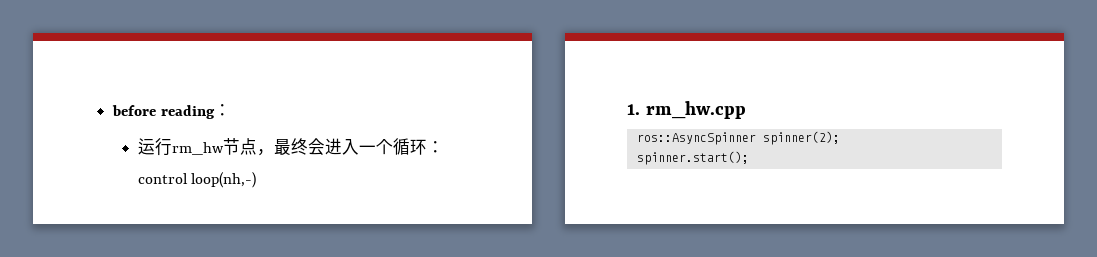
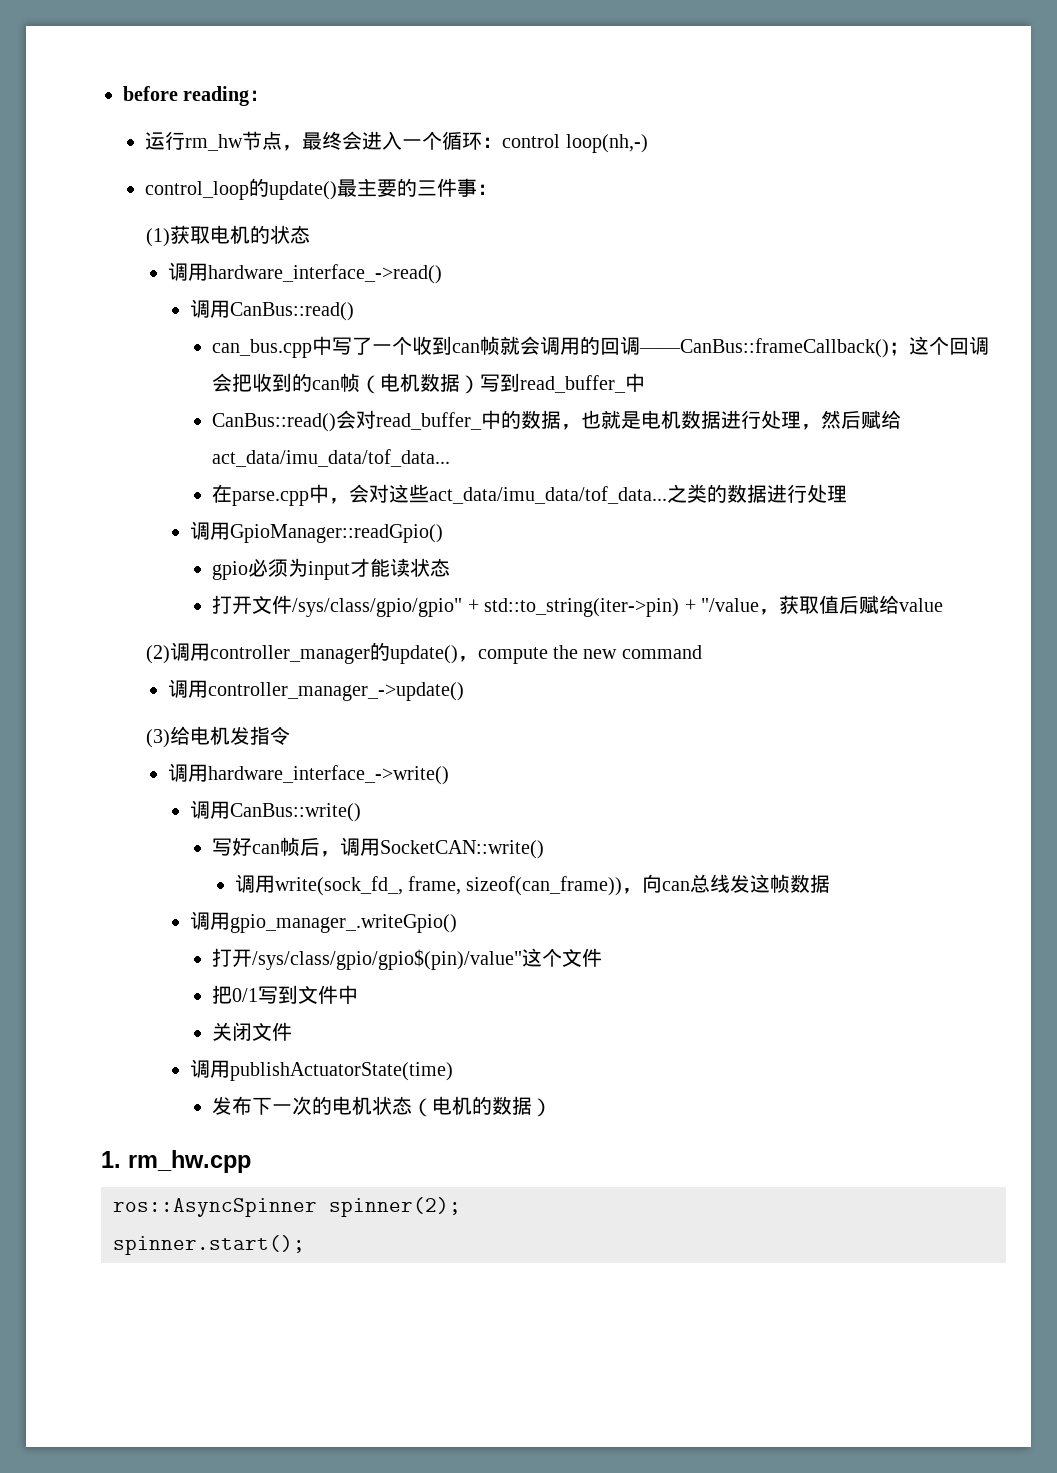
+ control_loop的update()最主要的三件事：
+ (1)获取电机的状态
+ 调用hardware_interface_->read()
+ 调用CanBus::read()
+ can_bus.cpp中写了一个收到can帧就会调用的回调——CanBus::frameCallback()；这个回调会把收到的can帧（电机数据）写到read_buffer_中
+ CanBus::read()会对read_buffer_中的数据，也就是电机数据进行处理，然后赋给act_data/imu_data/tof_data...
+ 在parse.cpp中，会对这些act_data/imu_data/tof_data...之类的数据进行处理
+ 调用GpioManager::readGpio()
+ gpio必须为input才能读状态
+ 打开文件/sys/class/gpio/gpio" + std::to_string(iter->pin) + "/value，获取值后赋给value
+ (2)调用controller_manager的update()，compute the new command
+ 调用controller_manager_->update()
+ (3)给电机发指令
+ 调用hardware_interface_->write()
+ 调用CanBus::write()
+ 写好can帧后，调用SocketCAN::write()
+ 调用write(sock_fd_, frame, sizeof(can_frame))，向can总线发这帧数据
+ 调用gpio_manager_.writeGpio()
+ 打开/sys/class/gpio/gpio$(pin)/value"这个文件
+ 把0/1写到文件中
+ 关闭文件
+ 调用publishActuatorState(time)
+ 发布下一次的电机状态（电机的数据）

